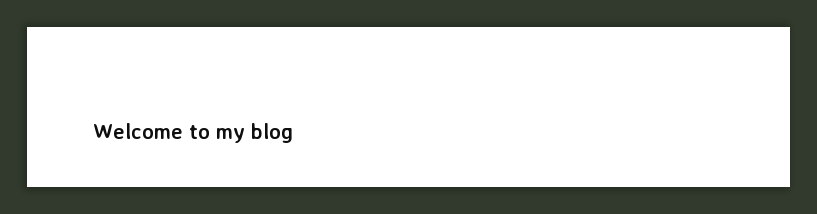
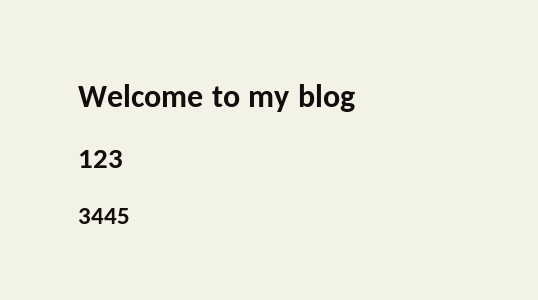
+ 123
+ 3445

